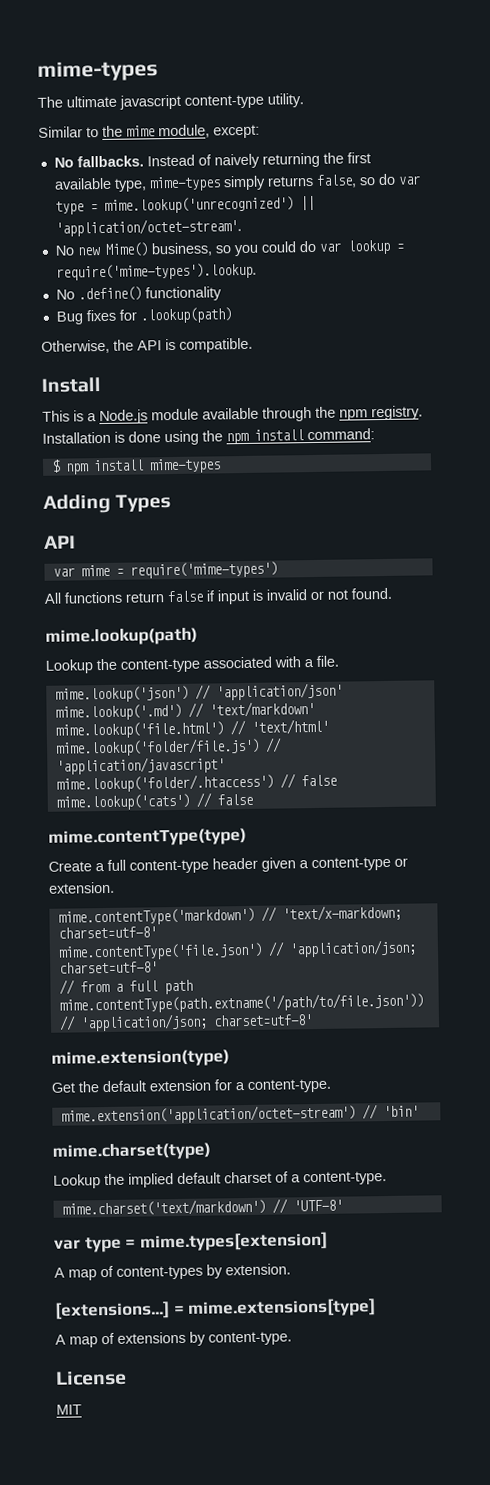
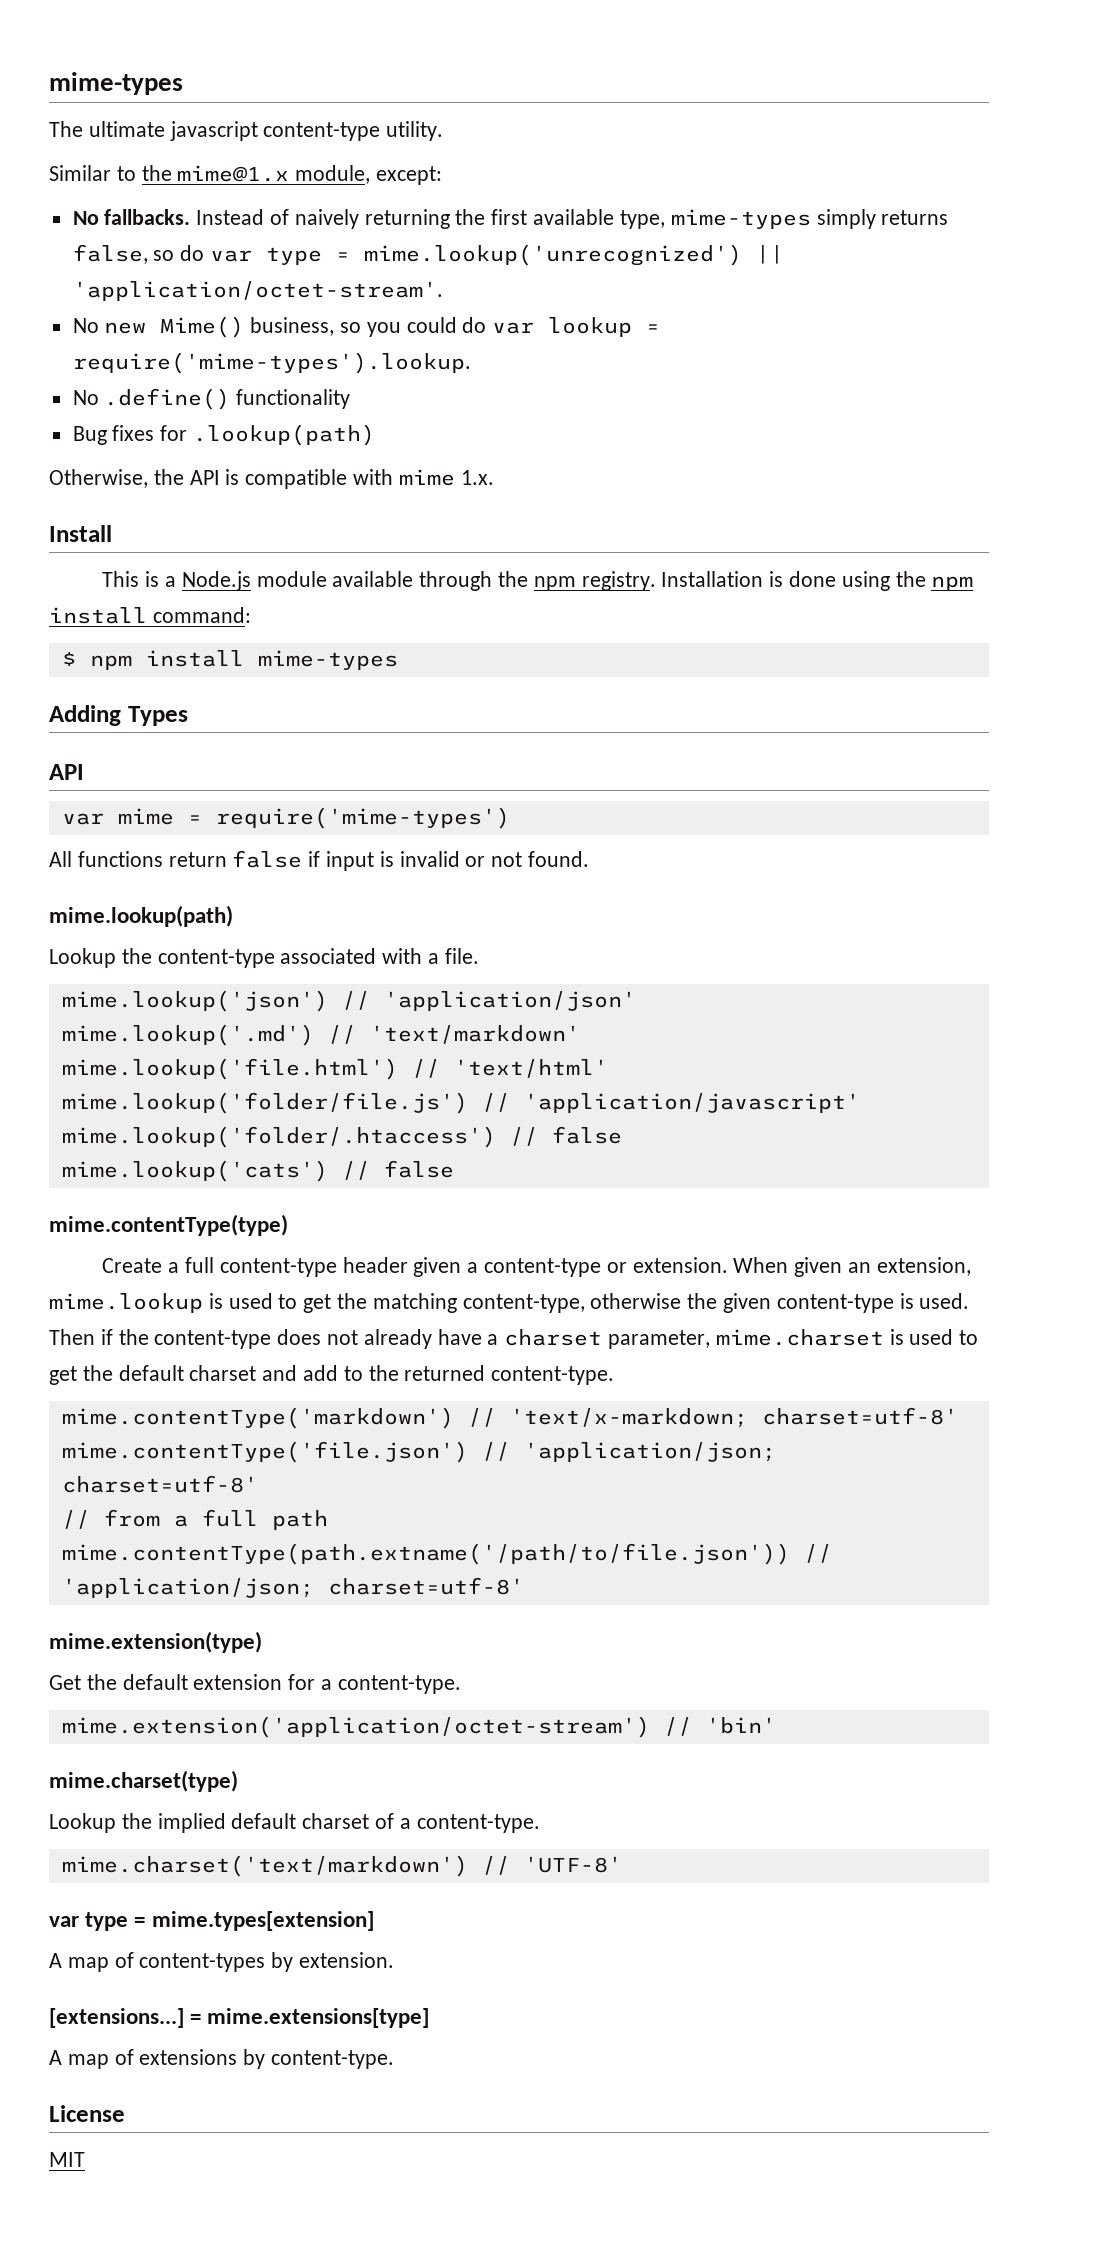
- Similar to the mime module, except:
+ Similar to the mime@1.x module, except:
- Otherwise, the API is compatible.
+ Otherwise, the API is compatible with mime 1.x.
+ When given an extension, mime.lookup is used to get the matching content-type, otherwise the given content-type is used. Then if the content-type does not already have a charset parameter, mime.charset is used to get the default charset and add to the returned content-type.

